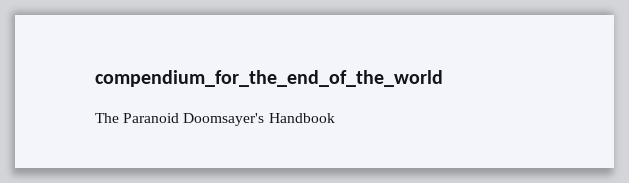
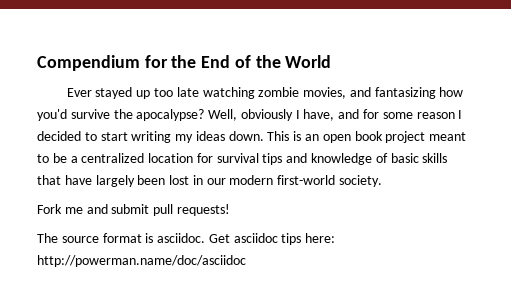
- compendium_for_the_end_of_the_world
- The Paranoid Doomsayer's Handbook
+ Compendium for the End of the World
+ Ever stayed up too late watching zombie movies, and fantasizing how you'd survive the apocalypse? Well, obviously I have, and for some reason I decided to start writing my ideas down. This is an open book project meant to be a centralized location for survival tips and knowledge of basic skills that have largely been lost in our modern first-world society.
+ Fork me and submit pull requests!
+ The source format is asciidoc. Get asciidoc tips here: http://powerman.name/doc/asciidoc

